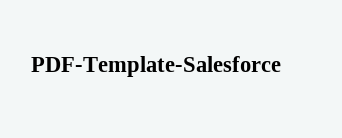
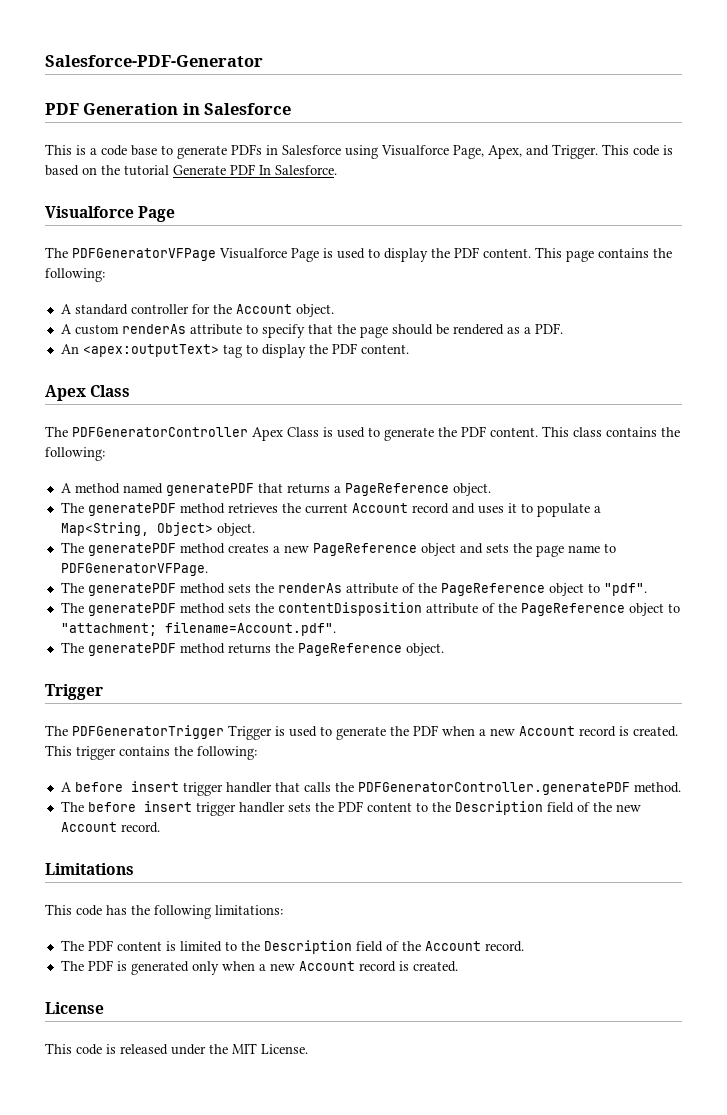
- PDF-Template-Salesforce
+ Salesforce-PDF-Generator
+ PDF Generation in Salesforce
+ This is a code base to generate PDFs in Salesforce using Visualforce Page, Apex, and Trigger. This code is based on the tutorial Generate PDF In Salesforce.
+ Visualforce Page
+ The PDFGeneratorVFPage Visualforce Page is used to display the PDF content. This page contains the following:
+ A standard controller for the Account object.
+ A custom renderAs attribute to specify that the page should be rendered as a PDF.
+ An <apex:outputText> tag to display the PDF content.
+ Apex Class
+ The PDFGeneratorController Apex Class is used to generate the PDF content. This class contains the following:
+ A method named generatePDF that returns a PageReference object.
+ The generatePDF method retrieves the current Account record and uses it to populate a Map<String, Object> object.
+ The generatePDF method creates a new PageReference object and sets the page name to PDFGeneratorVFPage.
+ The generatePDF method sets the renderAs attribute of the PageReference object to "pdf".
+ The generatePDF method sets the contentDisposition attribute of the PageReference object to "attachment; filename=Account.pdf".
+ The generatePDF method returns the PageReference object.
+ Trigger
+ The PDFGeneratorTrigger Trigger is used to generate the PDF when a new Account record is created. This trigger contains the following:
+ A before insert trigger handler that calls the PDFGeneratorController.generatePDF method.
+ The before insert trigger handler sets the PDF content to the Description field of the new Account record.
+ Limitations
+ This code has the following limitations:
+ The PDF content is limited to the Description field of the Account record.
+ The PDF is generated only when a new Account record is created.
+ License
+ This code is released under the MIT License.

